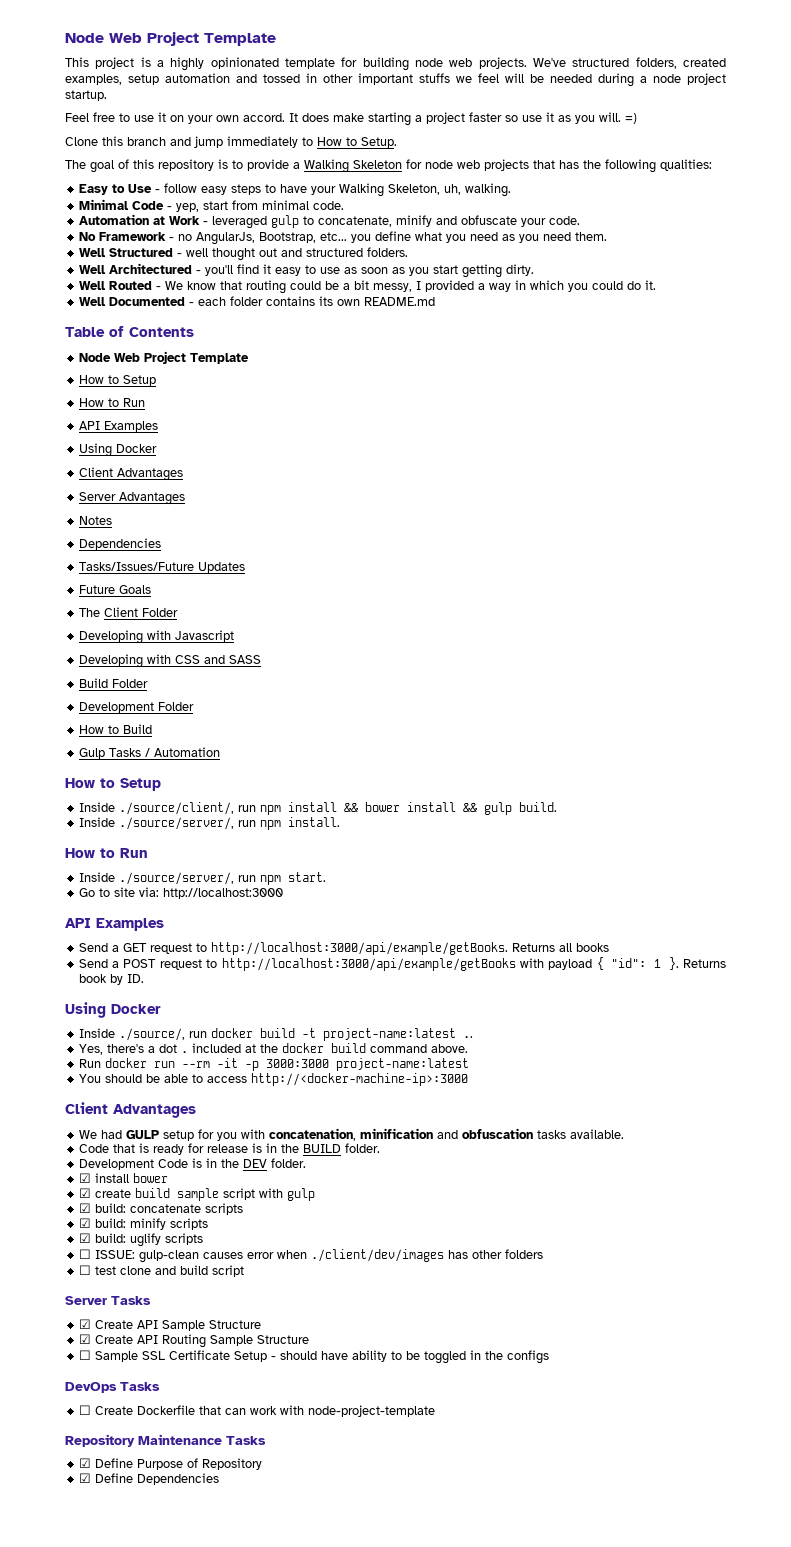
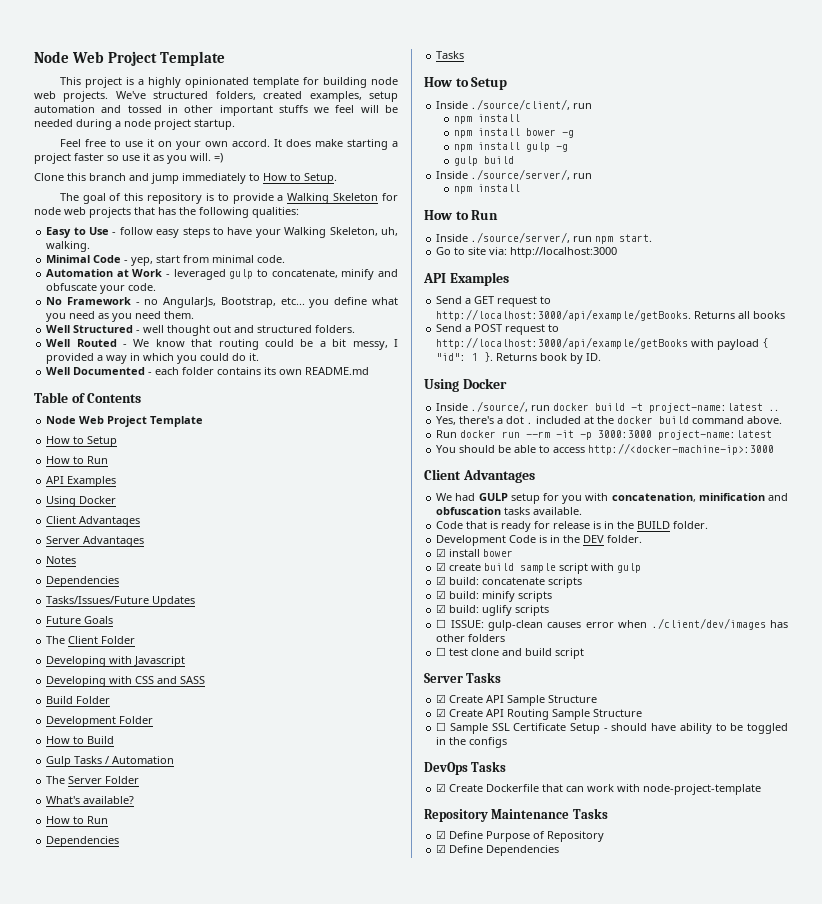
- Well Architectured - you'll find it easy to use as soon as you start getting dirty.
+ The Server Folder
+ What's available?
+ How to Run
+ Dependencies
+ Tasks
- Inside ./source/client/, run npm install && bower install && gulp build.
- Inside ./source/server/, run npm install.
+ Inside ./source/client/, run
+ npm install
+ npm install bower -g
+ npm install gulp -g
+ gulp build
+ Inside ./source/server/, run
+ npm install
- ☐ Create Dockerfile that can work with node-project-template
+ ☑ Create Dockerfile that can work with node-project-template

